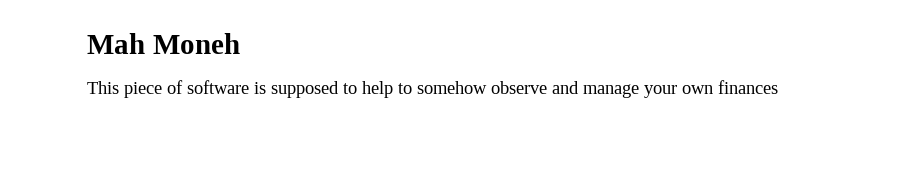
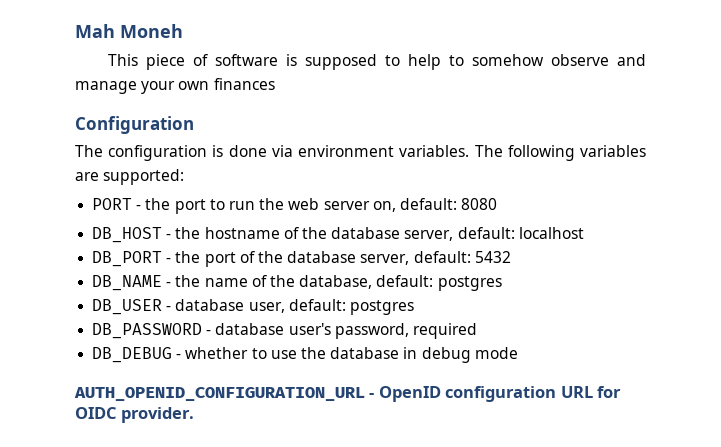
+ Configuration
+ The configuration is done via environment variables. The following variables are supported:
+ PORT - the port to run the web server on, default: 8080
+ DB_HOST - the hostname of the database server, default: localhost
+ DB_PORT - the port of the database server, default: 5432
+ DB_NAME - the name of the database, default: postgres
+ DB_USER - database user, default: postgres
+ DB_PASSWORD - database user's password, required
+ DB_DEBUG - whether to use the database in debug mode
+ AUTH_OPENID_CONFIGURATION_URL - OpenID configuration URL for OIDC provider.

